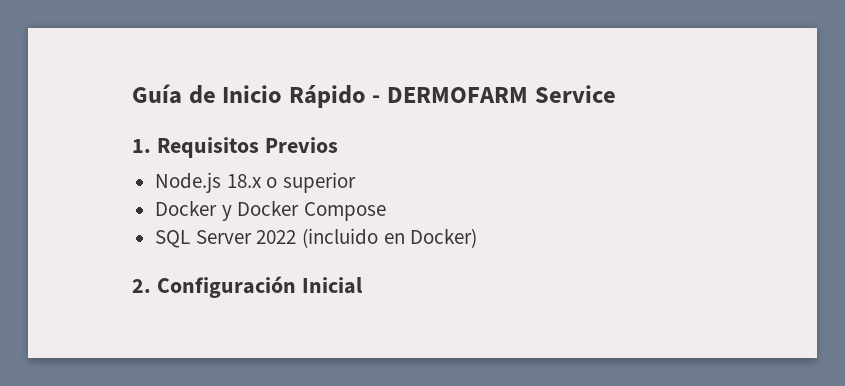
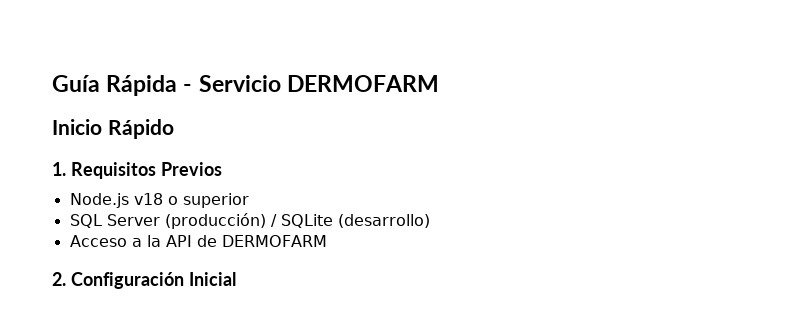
- Guía de Inicio Rápido - DERMOFARM Service
+ Guía Rápida - Servicio DERMOFARM
+ Inicio Rápido
- Node.js 18.x o superior
+ Node.js v18 o superior
- Docker y Docker Compose
- SQL Server 2022 (incluido en Docker)
+ SQL Server (producción) / SQLite (desarrollo)
+ Acceso a la API de DERMOFARM

